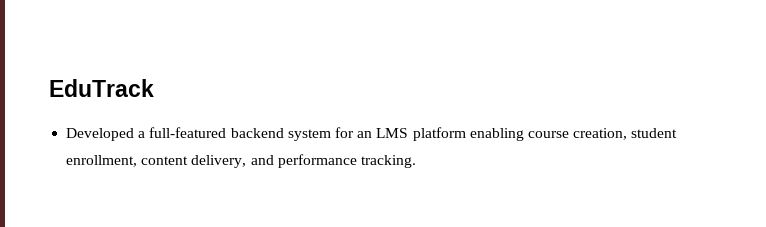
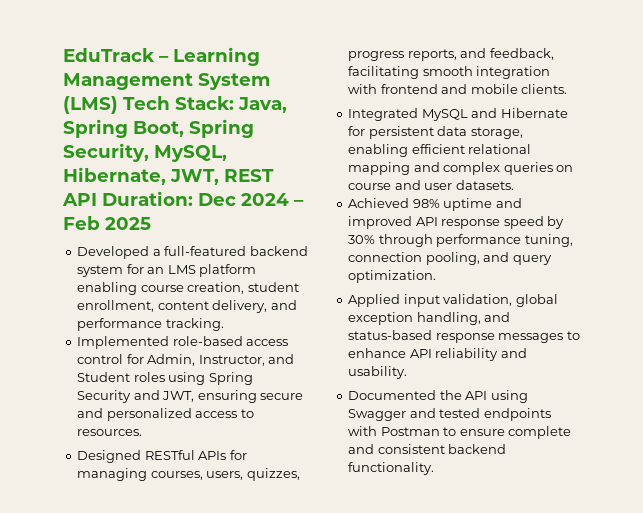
- EduTrack
+ EduTrack – Learning Management System (LMS) Tech Stack: Java, Spring Boot, Spring Security, MySQL, Hibernate, JWT, REST API Duration: Dec 2024 – Feb 2025
+ Implemented role-based access control for Admin, Instructor, and Student roles using Spring Security and JWT, ensuring secure and personalized access to resources.
+ Designed RESTful APIs for managing courses, users, quizzes, progress reports, and feedback, facilitating smooth integration with frontend and mobile clients.
+ Integrated MySQL and Hibernate for persistent data storage, enabling efficient relational mapping and complex queries on course and user datasets.
+ Achieved 98% uptime and improved API response speed by 30% through performance tuning, connection pooling, and query optimization.
+ Applied input validation, global exception handling, and status-based response messages to enhance API reliability and usability.
+ Documented the API using Swagger and tested endpoints with Postman to ensure complete and consistent backend functionality.

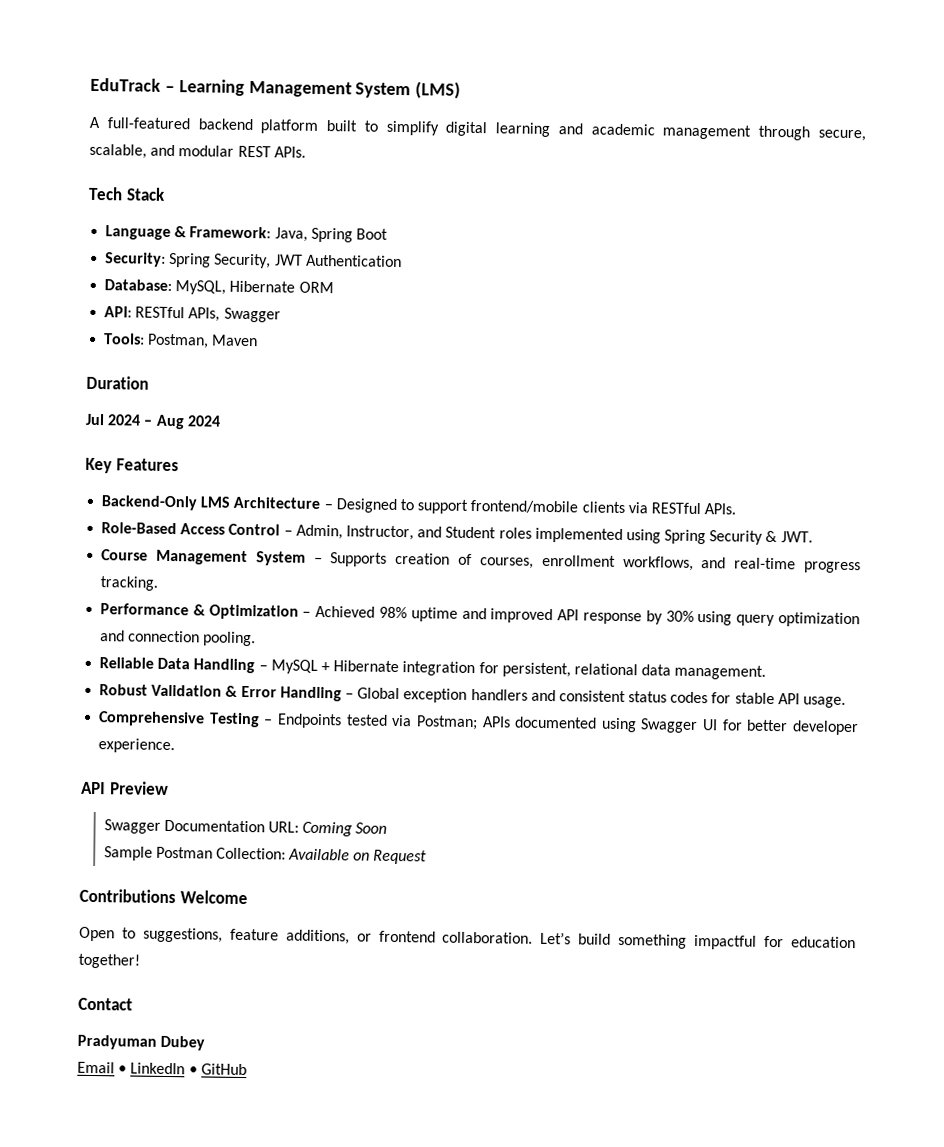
- EduTrack – Learning Management System (LMS) Tech Stack: Java, Spring Boot, Spring Security, MySQL, Hibernate, JWT, REST API Duration: Dec 2024 – Feb 2025
- Developed a full-featured backend system for an LMS platform enabling course creation, student enrollment, content delivery, and performance tracking.
- Implemented role-based access control for Admin, Instructor, and Student roles using Spring Security and JWT, ensuring secure and personalized access to resources.
- Designed RESTful APIs for managing courses, users, quizzes, progress reports, and feedback, facilitating smooth integration with frontend and mobile clients.
- Integrated MySQL and Hibernate for persistent data storage, enabling efficient relational mapping and complex queries on course and user datasets.
- Achieved 98% uptime and improved API response speed by 30% through performance tuning, connection pooling, and query optimization.
- Applied input validation, global exception handling, and status-based response messages to enhance API reliability and usability.
- Documented the API using Swagger and tested endpoints with Postman to ensure complete and consistent backend functionality.
+ EduTrack – Learning Management System (LMS)
+ A full-featured backend platform built to simplify digital learning and academic management through secure, scalable, and modular REST APIs.
+ Tech Stack
+ Language & Framework: Java, Spring Boot
+ Security: Spring Security, JWT Authentication
+ Database: MySQL, Hibernate ORM
+ API: RESTful APIs, Swagger
+ Tools: Postman, Maven
+ Duration
+ Jul 2024 – Aug 2024
+ Key Features
+ Backend-Only LMS Architecture – Designed to support frontend/mobile clients via RESTful APIs.
+ Role-Based Access Control – Admin, Instructor, and Student roles implemented using Spring Security & JWT.
+ Course Management System – Supports creation of courses, enrollment workflows, and real-time progress tracking.
+ Performance & Optimization – Achieved 98% uptime and improved API response by 30% using query optimization and connection pooling.
+ Reliable Data Handling – MySQL + Hibernate integration for persistent, relational data management.
+ Robust Validation & Error Handling – Global exception handlers and consistent status codes for stable API usage.
+ Comprehensive Testing – Endpoints tested via Postman; APIs documented using Swagger UI for better developer experience.
+ API Preview
+ Swagger Documentation URL: Coming Soon
+ Sample Postman Collection: Available on Request
+ Contributions Welcome
+ Open to suggestions, feature additions, or frontend collaboration. Let’s build something impactful for education together!
+ Contact
+ Pradyuman Dubey
+ Email • LinkedIn • GitHub

